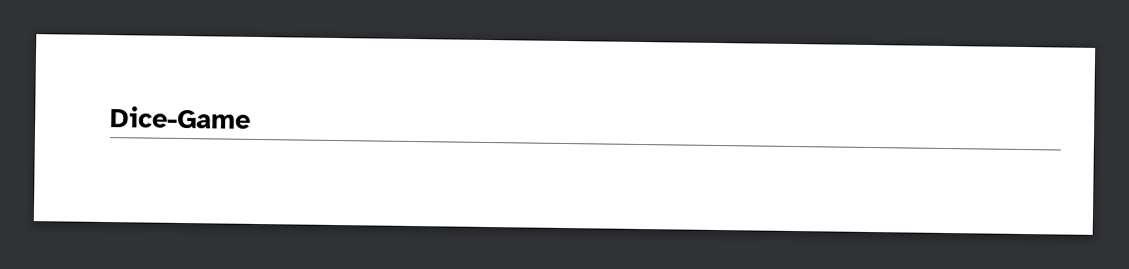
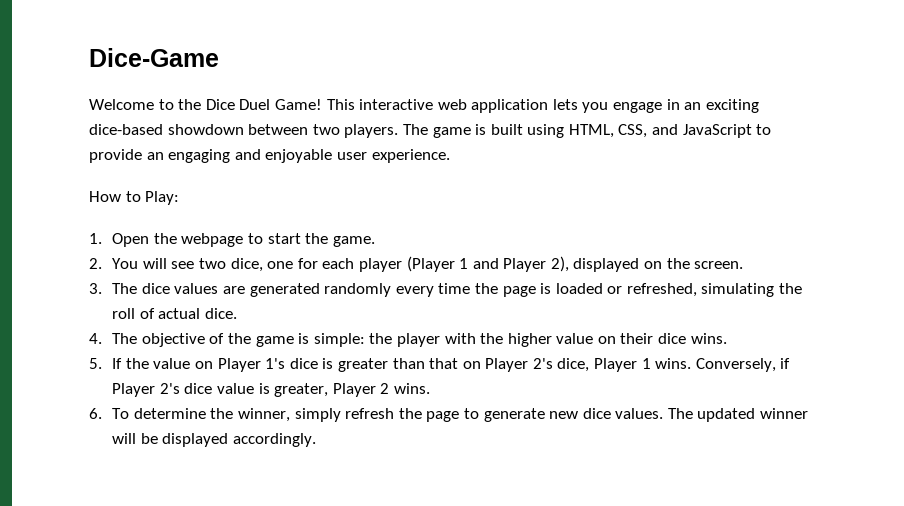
+ Welcome to the Dice Duel Game! This interactive web application lets you engage in an exciting dice-based showdown between two players. The game is built using HTML, CSS, and JavaScript to provide an engaging and enjoyable user experience.
+ How to Play:
+ 1. Open the webpage to start the game.
+ 2. You will see two dice, one for each player (Player 1 and Player 2), displayed on the screen.
+ 3. The dice values are generated randomly every time the page is loaded or refreshed, simulating the roll of actual dice.
+ 4. The objective of the game is simple: the player with the higher value on their dice wins.
+ 5. If the value on Player 1's dice is greater than that on Player 2's dice, Player 1 wins. Conversely, if Player 2's dice value is greater, Player 2 wins.
+ 6. To determine the winner, simply refresh the page to generate new dice values. The updated winner will be displayed accordingly.

